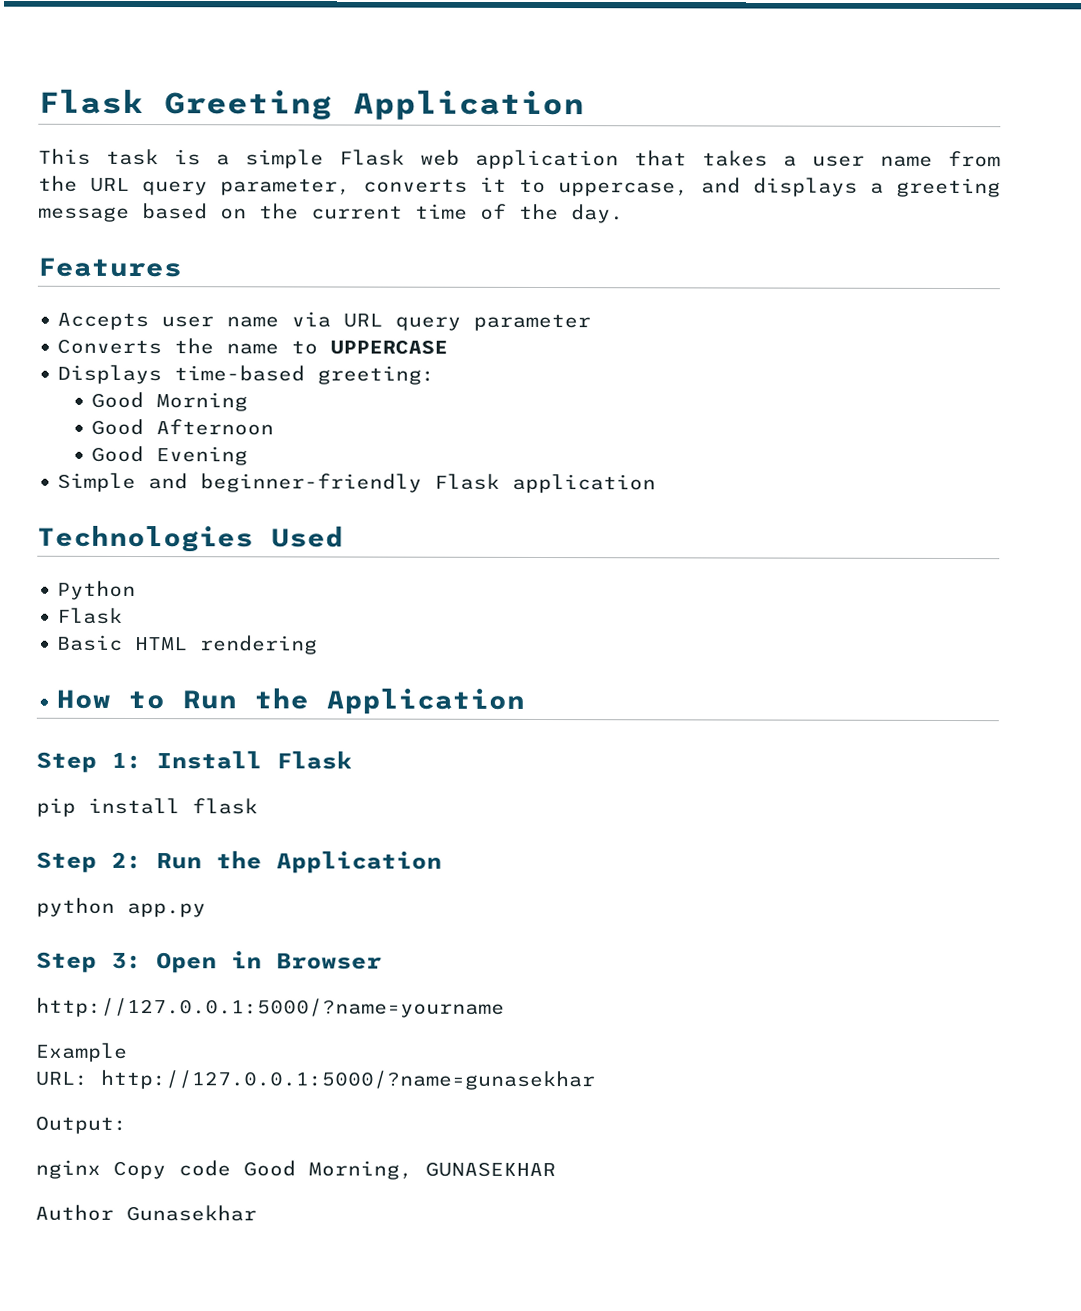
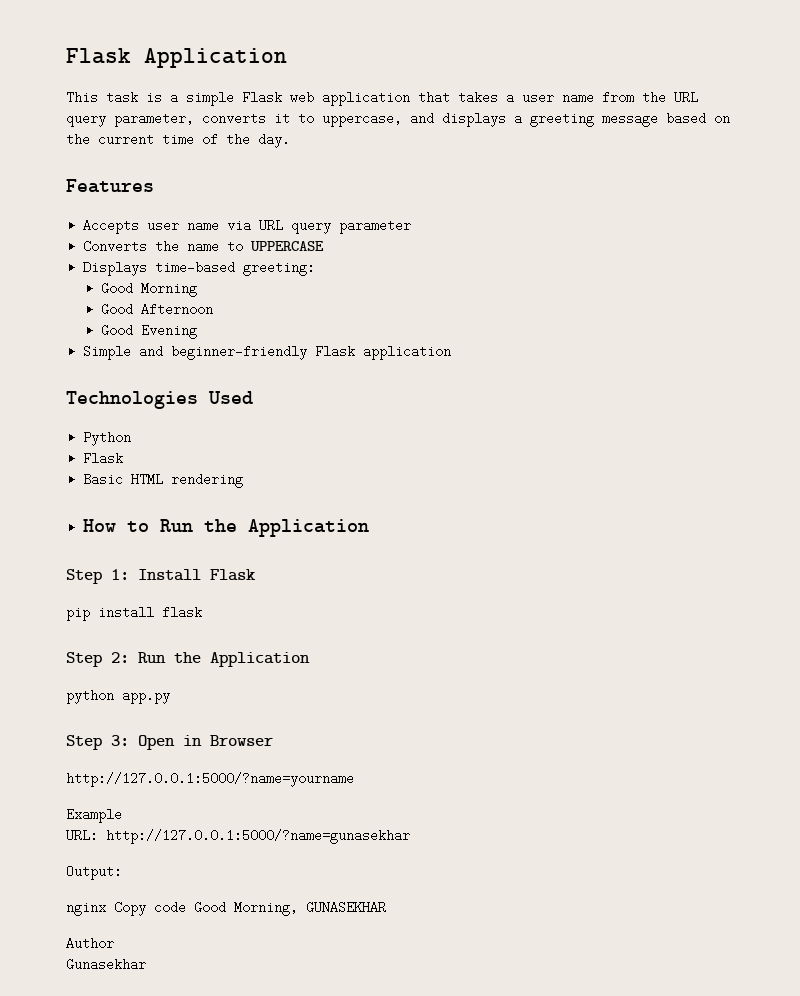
- Flask Greeting Application
+ Flask Application
- Author Gunasekhar
+ Author
+ Gunasekhar

